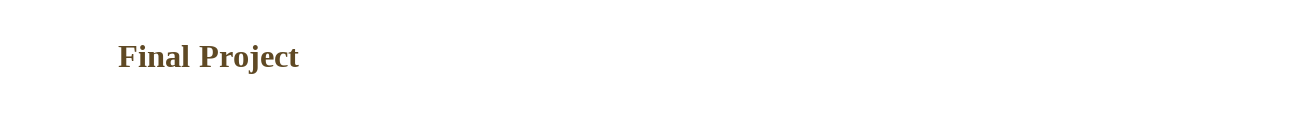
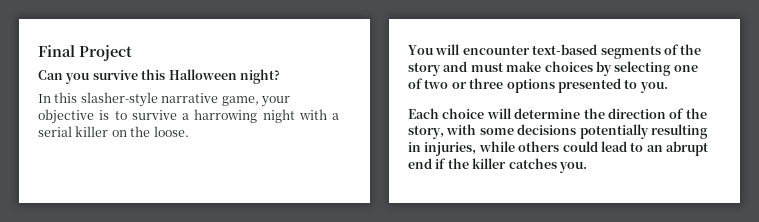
+ Can you survive this Halloween night?
+ In this slasher-style narrative game, your objective is to survive a harrowing night with a serial killer on the loose.
+ You will encounter text-based segments of the story and must make choices by selecting one of two or three options presented to you.
+ Each choice will determine the direction of the story, with some decisions potentially resulting in injuries, while others could lead to an abrupt end if the killer catches you.

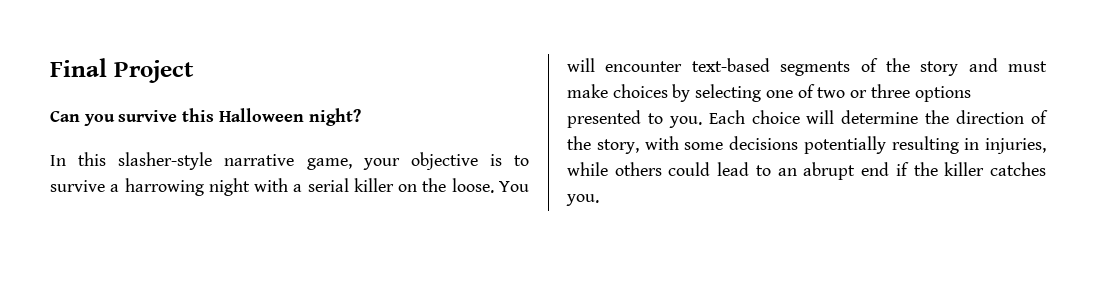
- In this slasher-style narrative game, your objective is to survive a harrowing night with a serial killer on the loose.
- You will encounter text-based segments of the story and must make choices by selecting one of two or three options presented to you.
- Each choice will determine the direction of the story, with some decisions potentially resulting in injuries, while others could lead to an abrupt end if the killer catches you.
+ In this slasher-style narrative game, your objective is to survive a harrowing night with a serial killer on the loose. You will encounter text-based segments of the story and must make choices by selecting one of two or three options presented to you. Each choice will determine the direction of the story, with some decisions potentially resulting in injuries, while others could lead to an abrupt end if the killer catches you.

